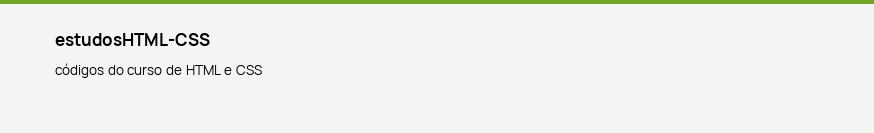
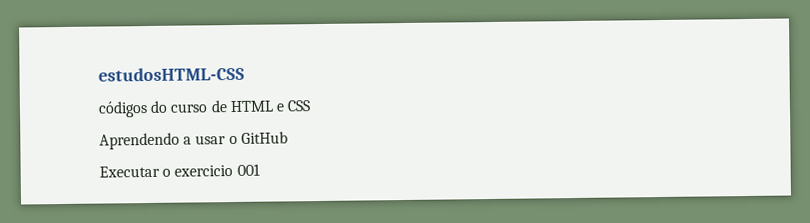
+ Aprendendo a usar o GitHub
+ Executar o exercicio 001

